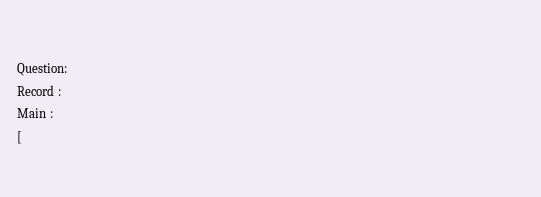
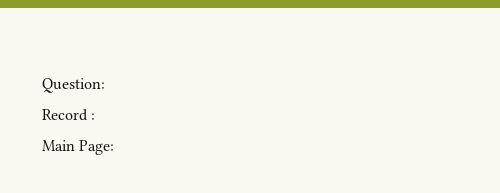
- Main :
- [
+ Main Page:

